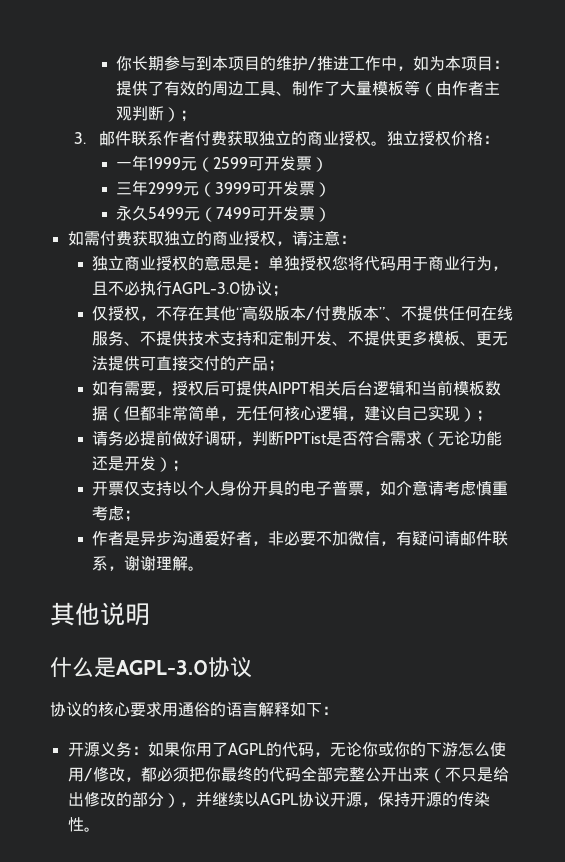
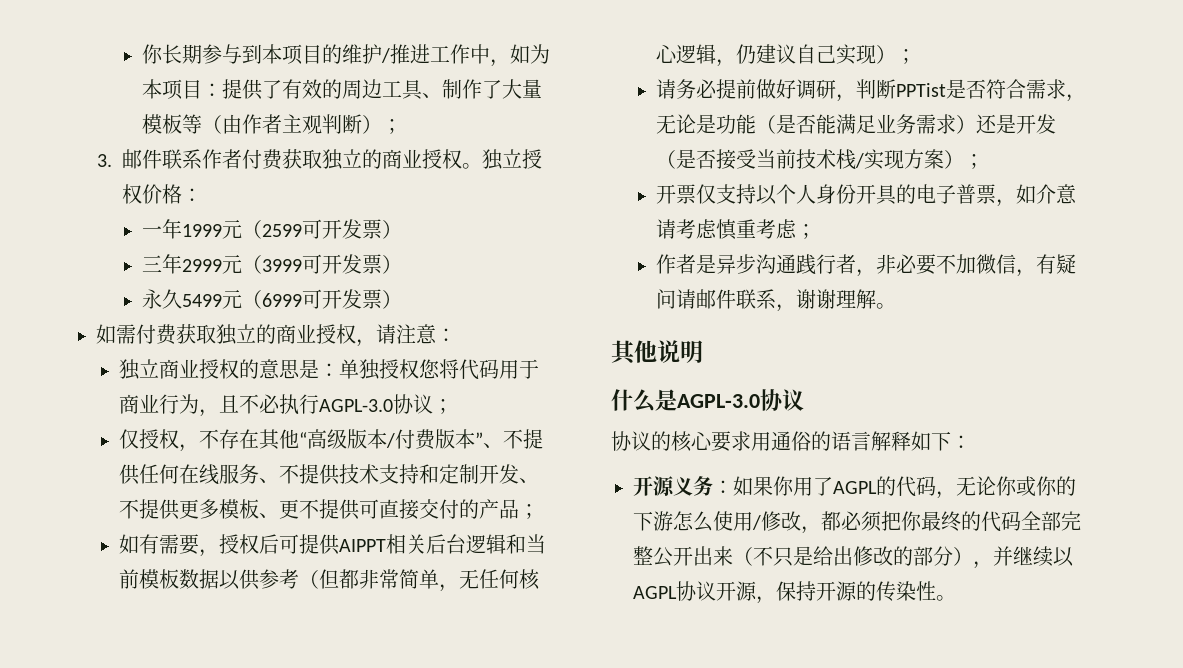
- 永久5499元（7499可开发票）
+ 永久5499元（6999可开发票）
- 仅授权，不存在其他“高级版本/付费版本”、不提供任何在线服务、不提供技术支持和定制开发、不提供更多模板、更无法提供可直接交付的产品；
+ 仅授权，不存在其他“高级版本/付费版本”、不提供任何在线服务、不提供技术支持和定制开发、不提供更多模板、更不提供可直接交付的产品；
- 如有需要，授权后可提供AIPPT相关后台逻辑和当前模板数据（但都非常简单，无任何核心逻辑，建议自己实现）；
+ 如有需要，授权后可提供AIPPT相关后台逻辑和当前模板数据以供参考（但都非常简单，无任何核心逻辑，仍建议自己实现）；
- 请务必提前做好调研，判断PPTist是否符合需求（无论功能还是开发）；
+ 请务必提前做好调研，判断PPTist是否符合需求，无论是功能（是否能满足业务需求）还是开发（是否接受当前技术栈/实现方案）；
- 作者是异步沟通爱好者，非必要不加微信，有疑问请邮件联系，谢谢理解。
+ 作者是异步沟通践行者，非必要不加微信，有疑问请邮件联系，谢谢理解。

